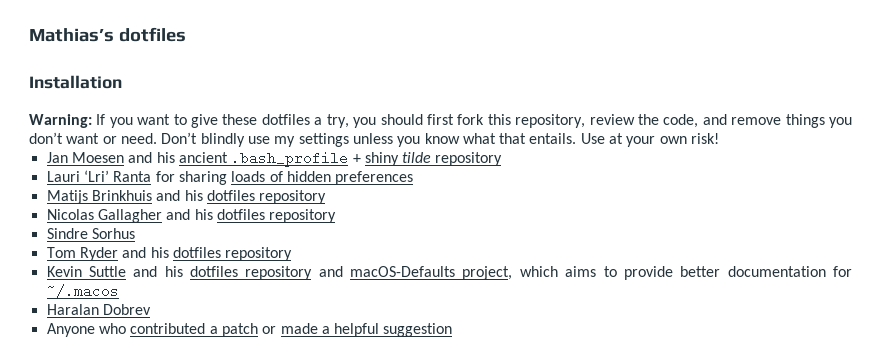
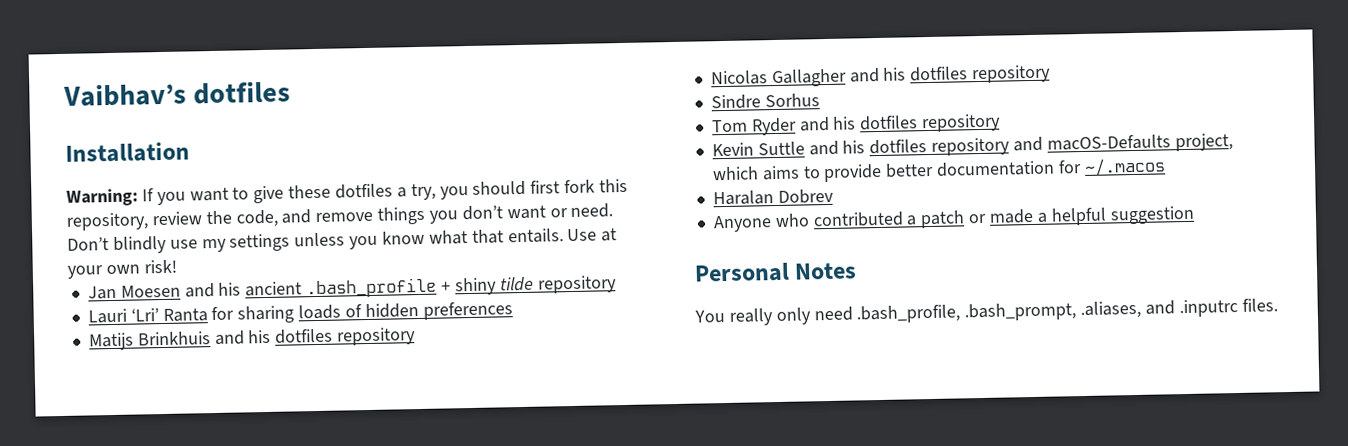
- Mathias’s dotfiles
+ Vaibhav’s dotfiles
+ Personal Notes
+ You really only need .bash_profile, .bash_prompt, .aliases, and .inputrc files.

